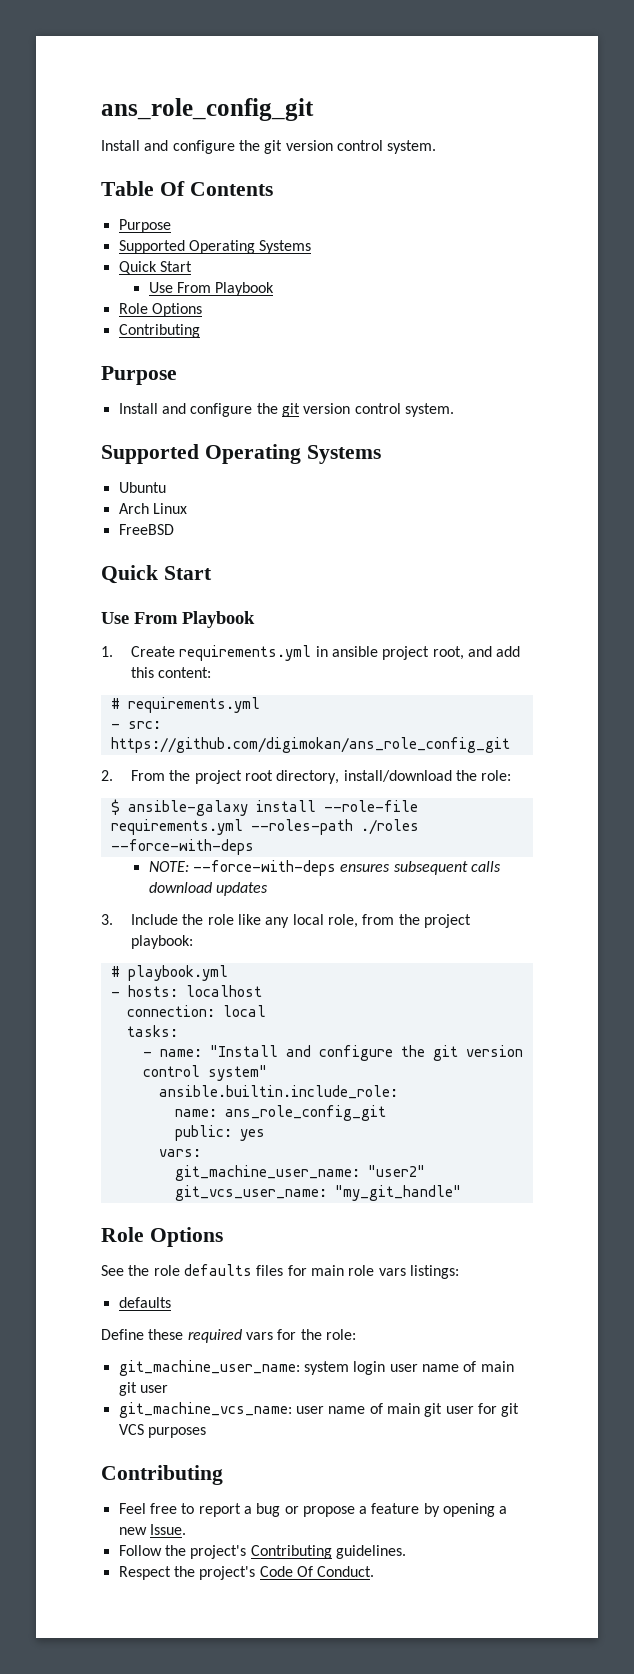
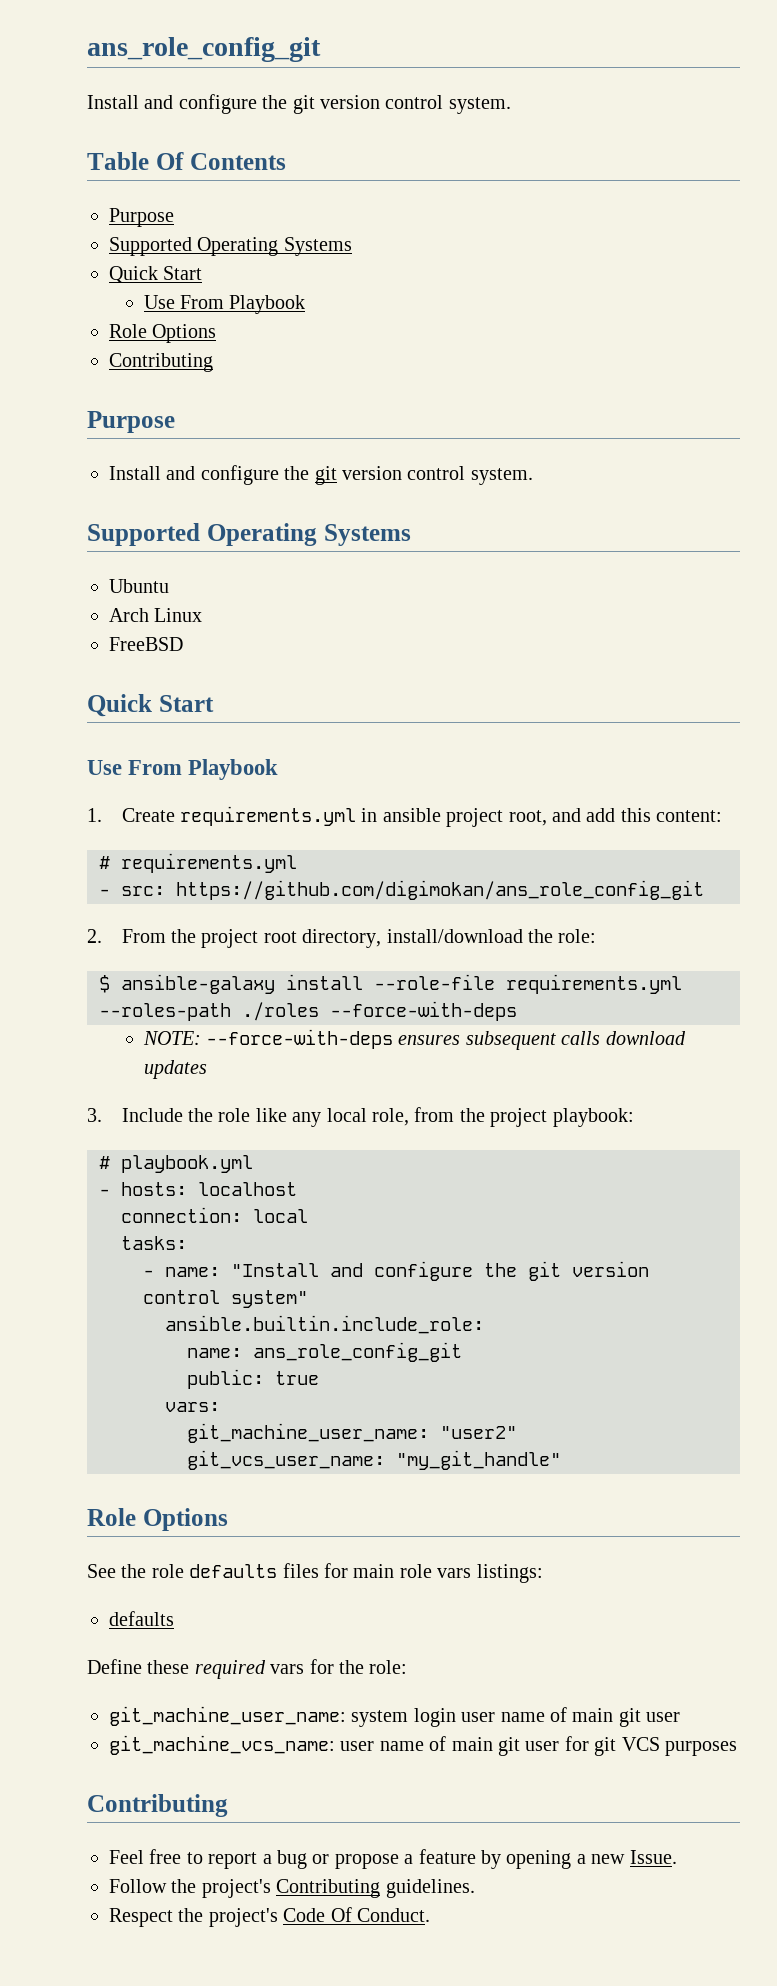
- public: yes
+ public: true

